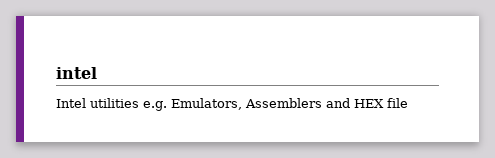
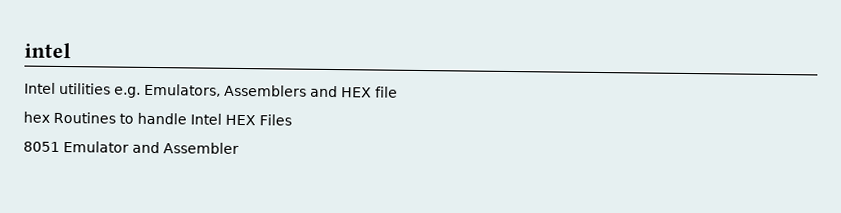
+ hex Routines to handle Intel HEX Files
+ 8051 Emulator and Assembler

